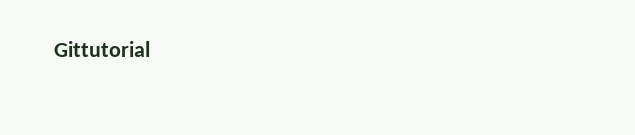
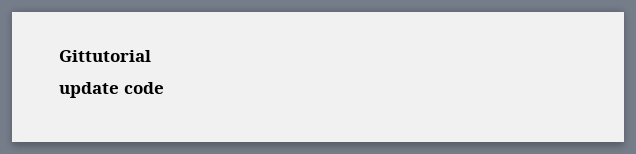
+ update code

